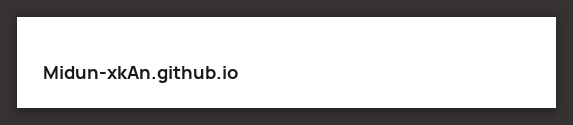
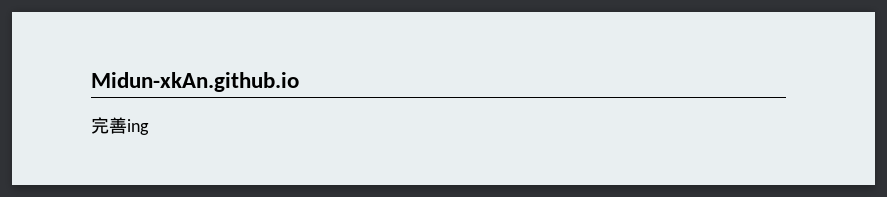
+ 完善ing

